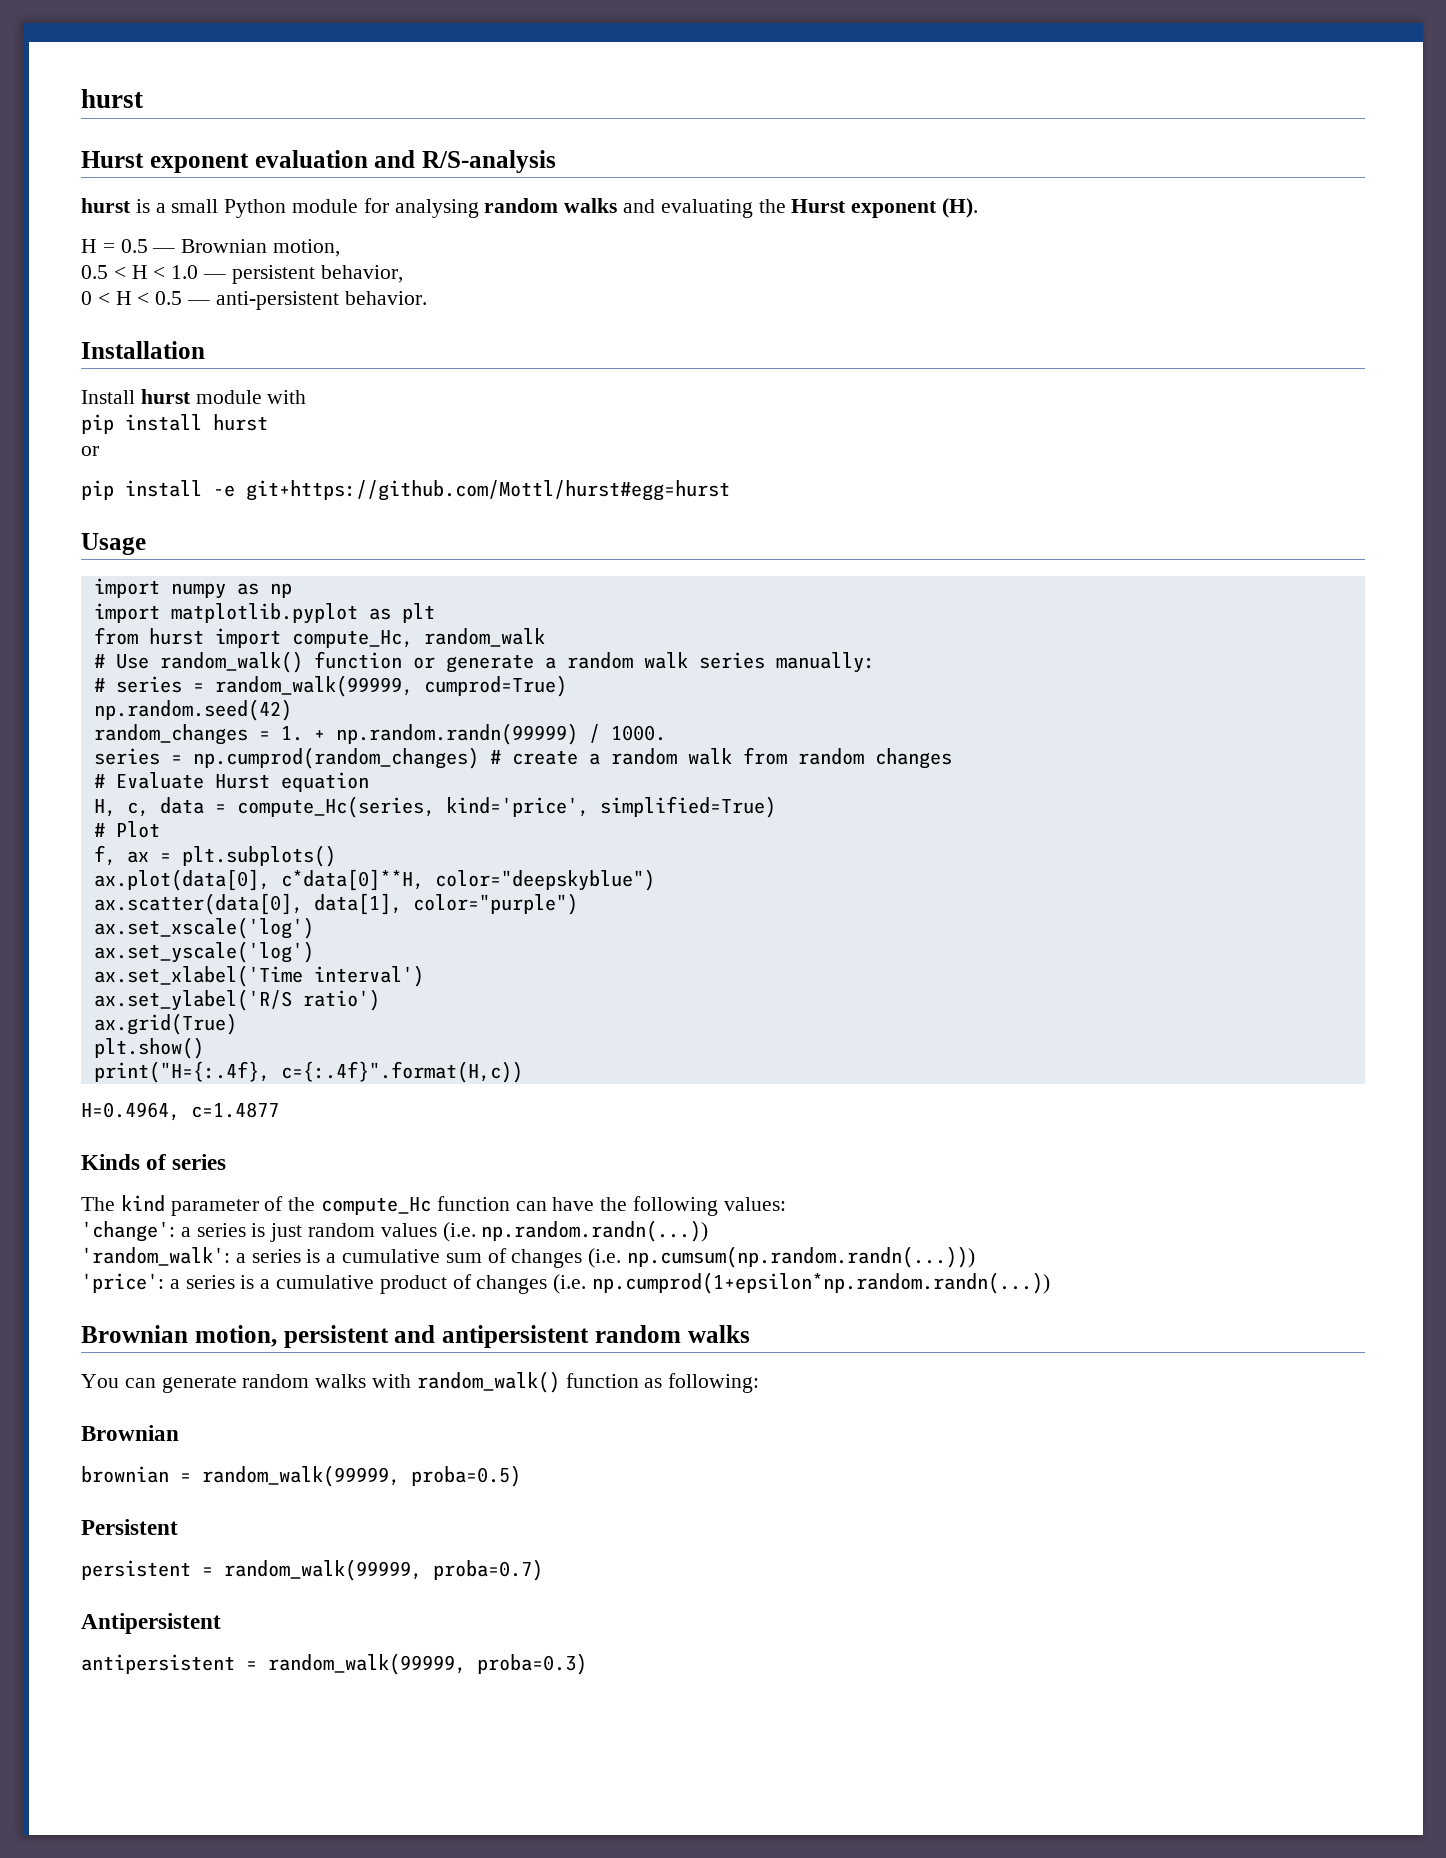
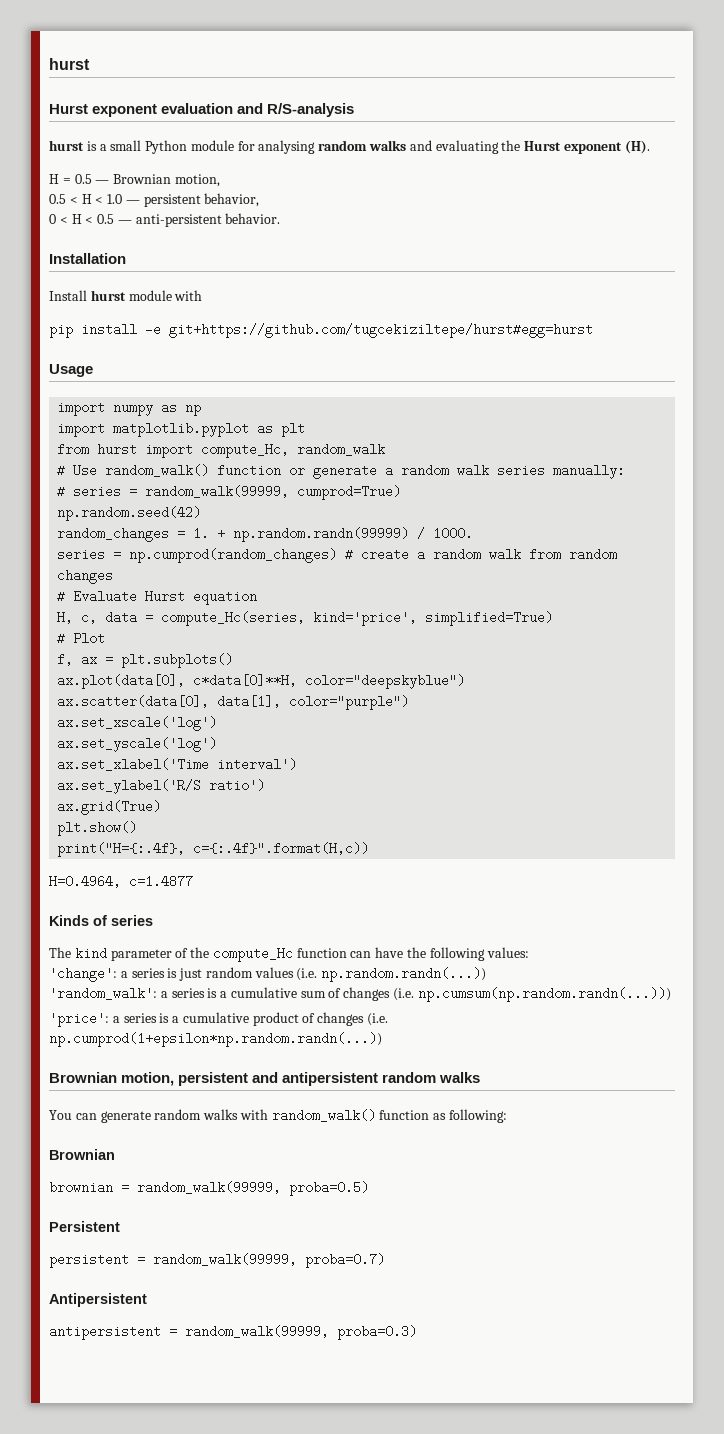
- pip install hurst
- or
- pip install -e git+https://github.com/Mottl/hurst#egg=hurst
+ pip install -e git+https://github.com/tugcekiziltepe/hurst#egg=hurst

